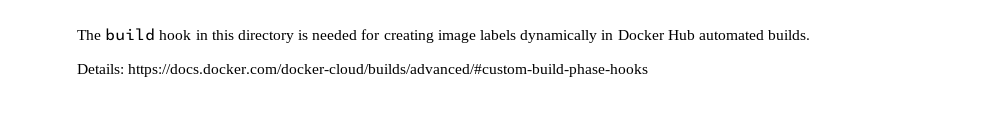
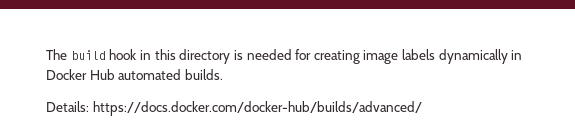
- Details: https://docs.docker.com/docker-cloud/builds/advanced/#custom-build-phase-hooks
+ Details: https://docs.docker.com/docker-hub/builds/advanced/

